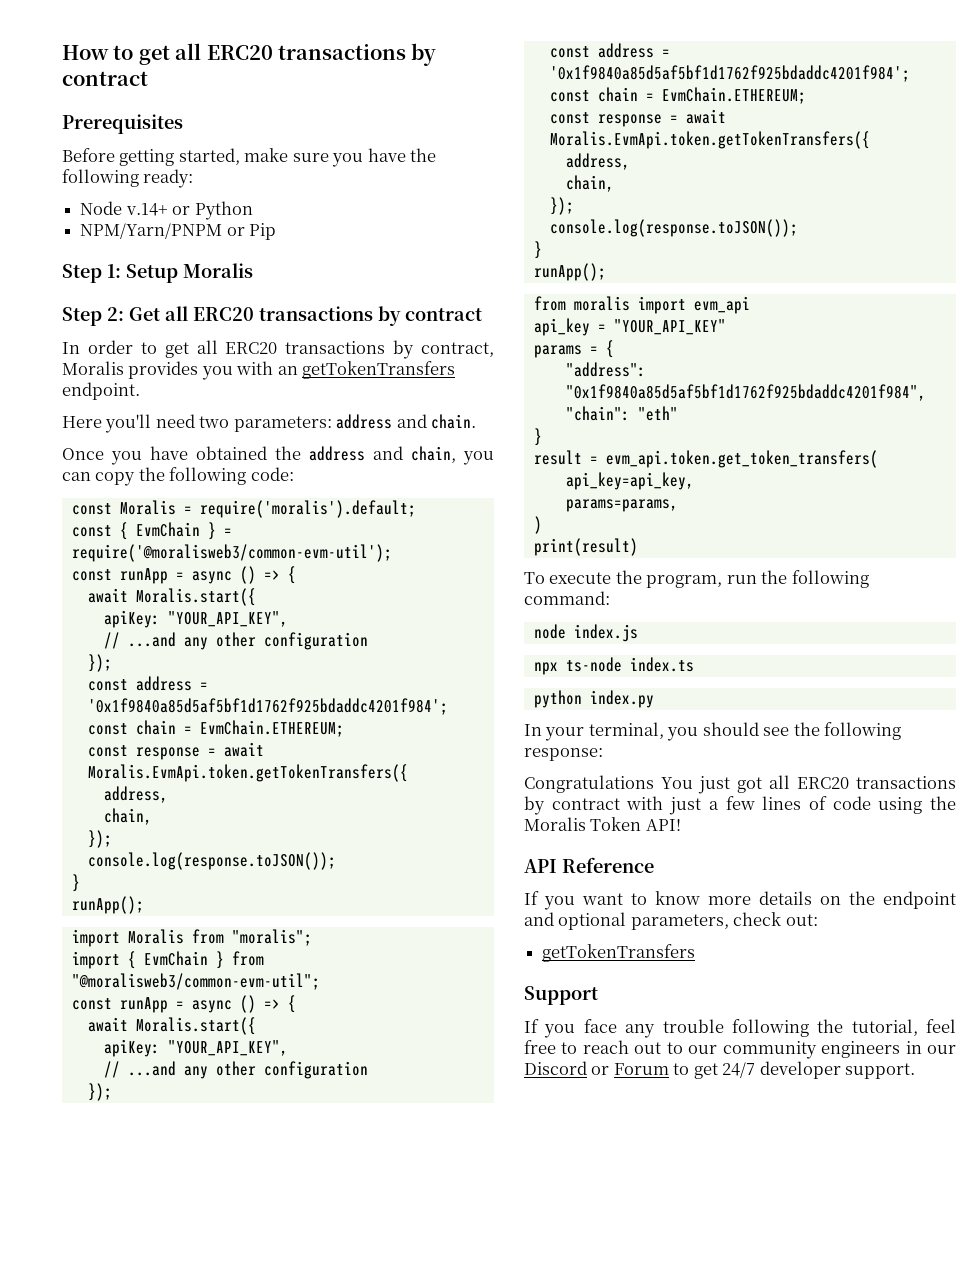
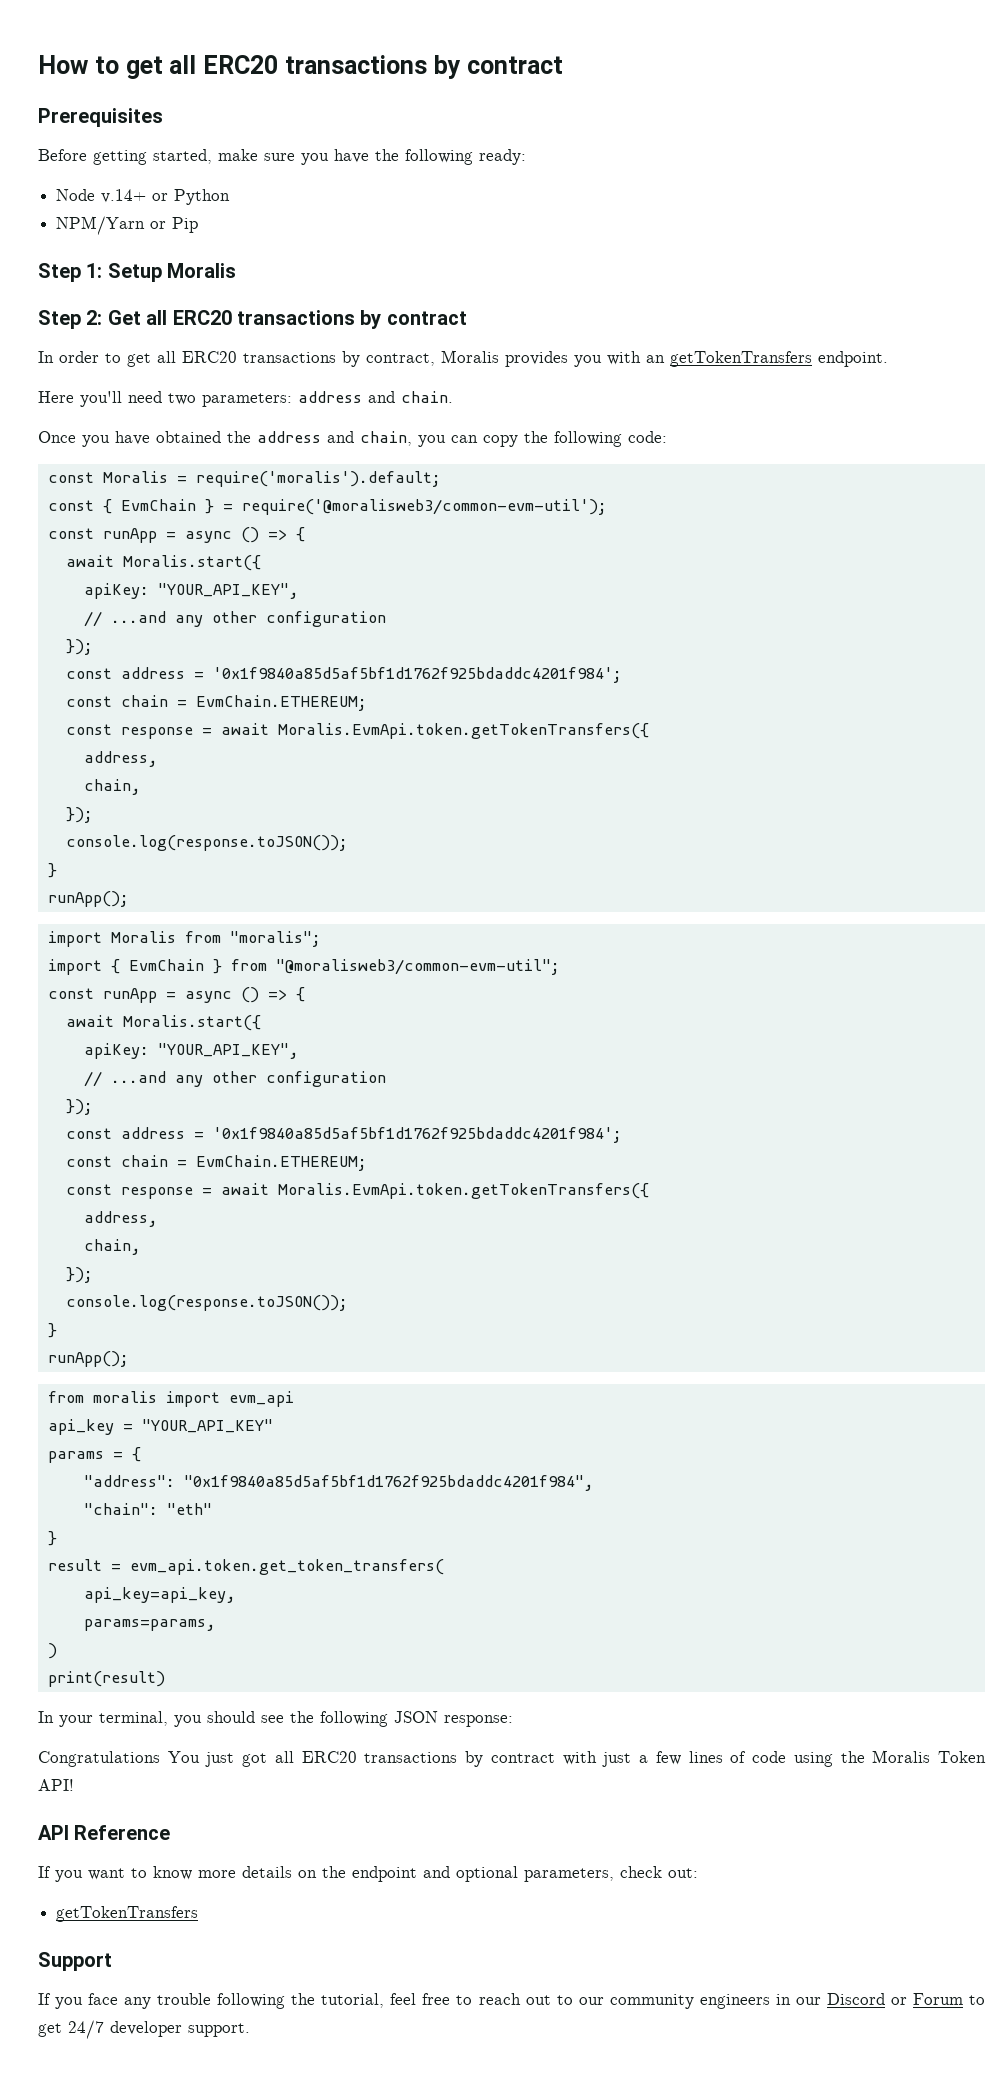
- NPM/Yarn/PNPM or Pip
+ NPM/Yarn or Pip
- To execute the program, run the following command:
- node index.js
- npx ts-node index.ts
- python index.py
- In your terminal, you should see the following response:
+ In your terminal, you should see the following JSON response:

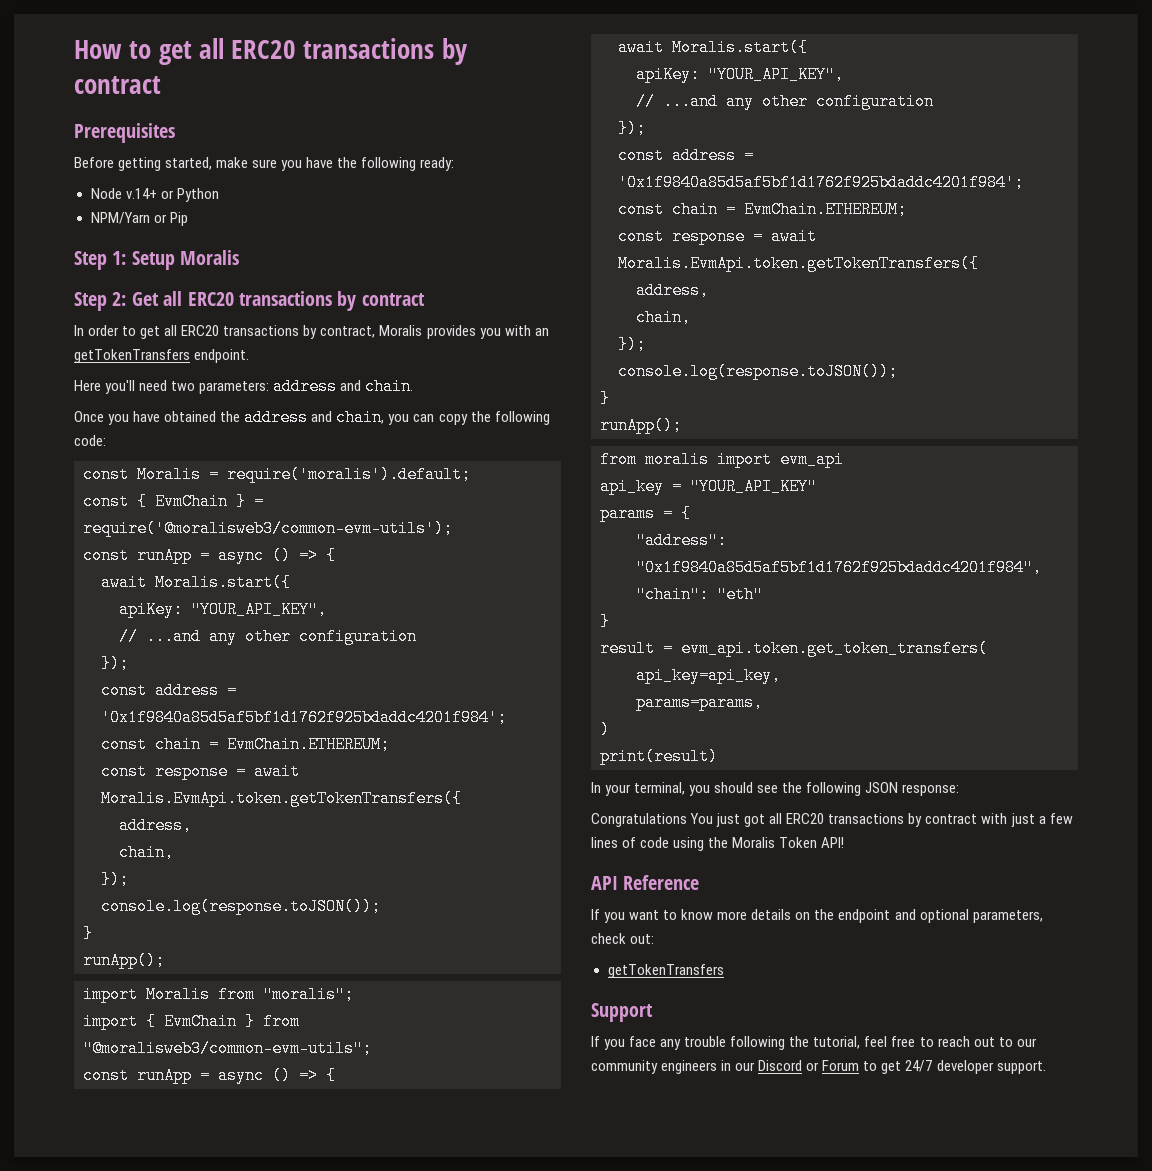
- const { EvmChain } = require('@moralisweb3/common-evm-util');
+ const { EvmChain } = require('@moralisweb3/common-evm-utils');
- import { EvmChain } from "@moralisweb3/common-evm-util";
+ import { EvmChain } from "@moralisweb3/common-evm-utils";

